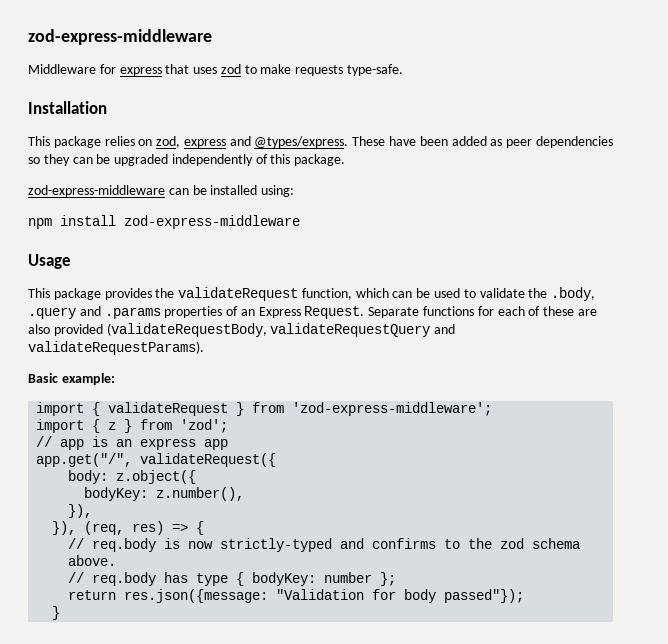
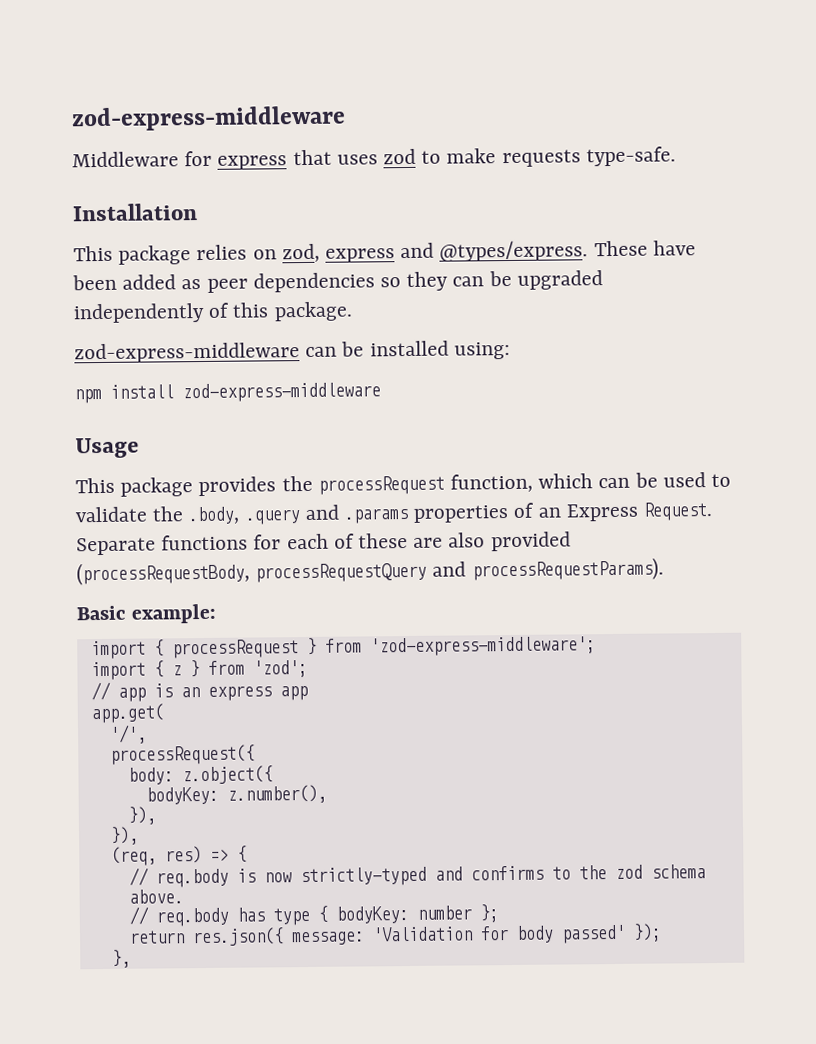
- This package provides the validateRequest function, which can be used to validate the .body, .query and .params properties of an Express Request.
+ This package provides the processRequest function, which can be used to validate the .body, .query and .params properties of an Express Request.
- Separate functions for each of these are also provided (validateRequestBody, validateRequestQuery and validateRequestParams).
+ Separate functions for each of these are also provided (processRequestBody, processRequestQuery and processRequestParams).
- import { validateRequest } from 'zod-express-middleware';
+ import { processRequest } from 'zod-express-middleware';
- app.get("/", validateRequest({
+ app.get(
+ '/',
+ processRequest({
  bodyKey: z.number(),
  }),
- }), (req, res) => {
+ }),
+ (req, res) => {
- return res.json({message: "Validation for body passed"});
- }
+ return res.json({ message: 'Validation for body passed' });
+ },

